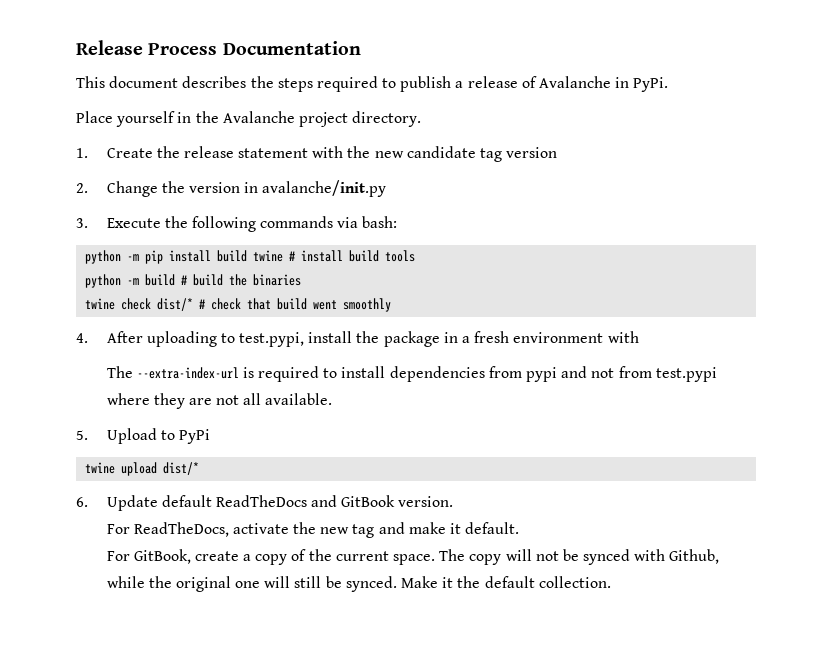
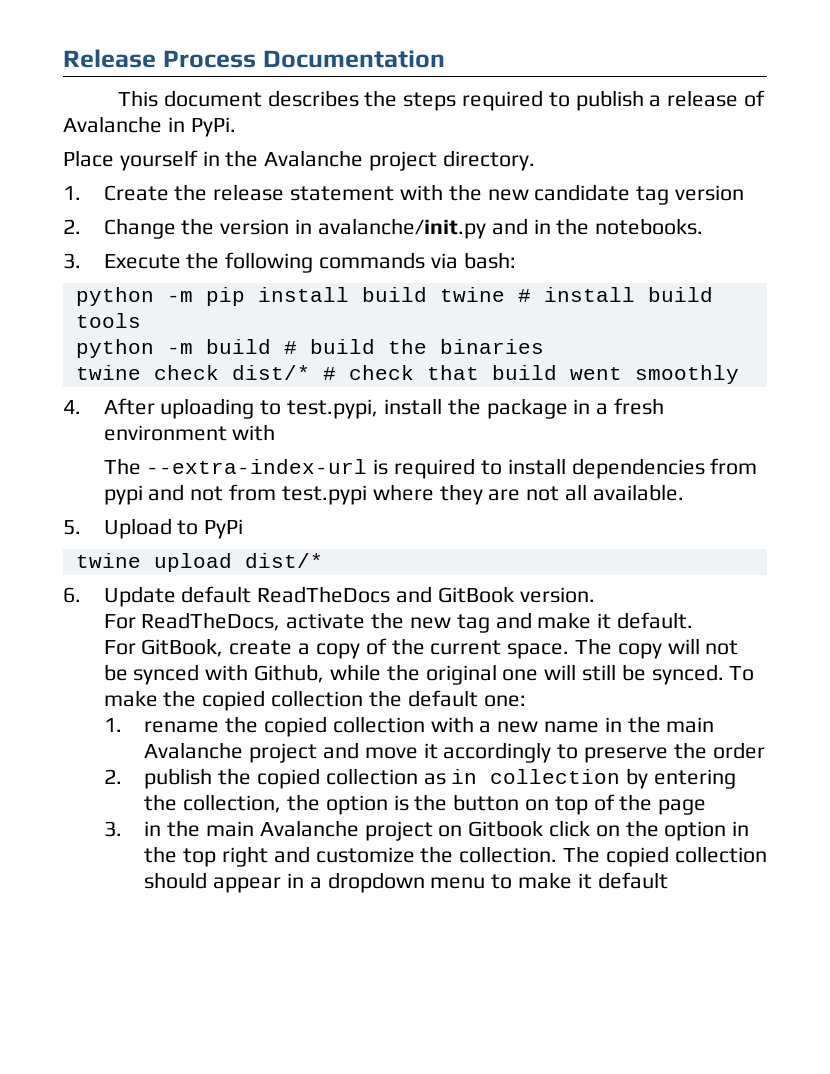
- 2. Change the version in avalanche/init.py
+ 2. Change the version in avalanche/init.py and in the notebooks.
- Make it the default collection.
+ To make the copied collection the default one:
+ 1. rename the copied collection with a new name in the main Avalanche project and move it accordingly to preserve the order
+ 2. publish the copied collection as in collection by entering the collection, the option is the button on top of the page
+ 3. in the main Avalanche project on Gitbook click on the option in the top right and customize the collection. The copied collection should appear in a dropdown menu to make it default

